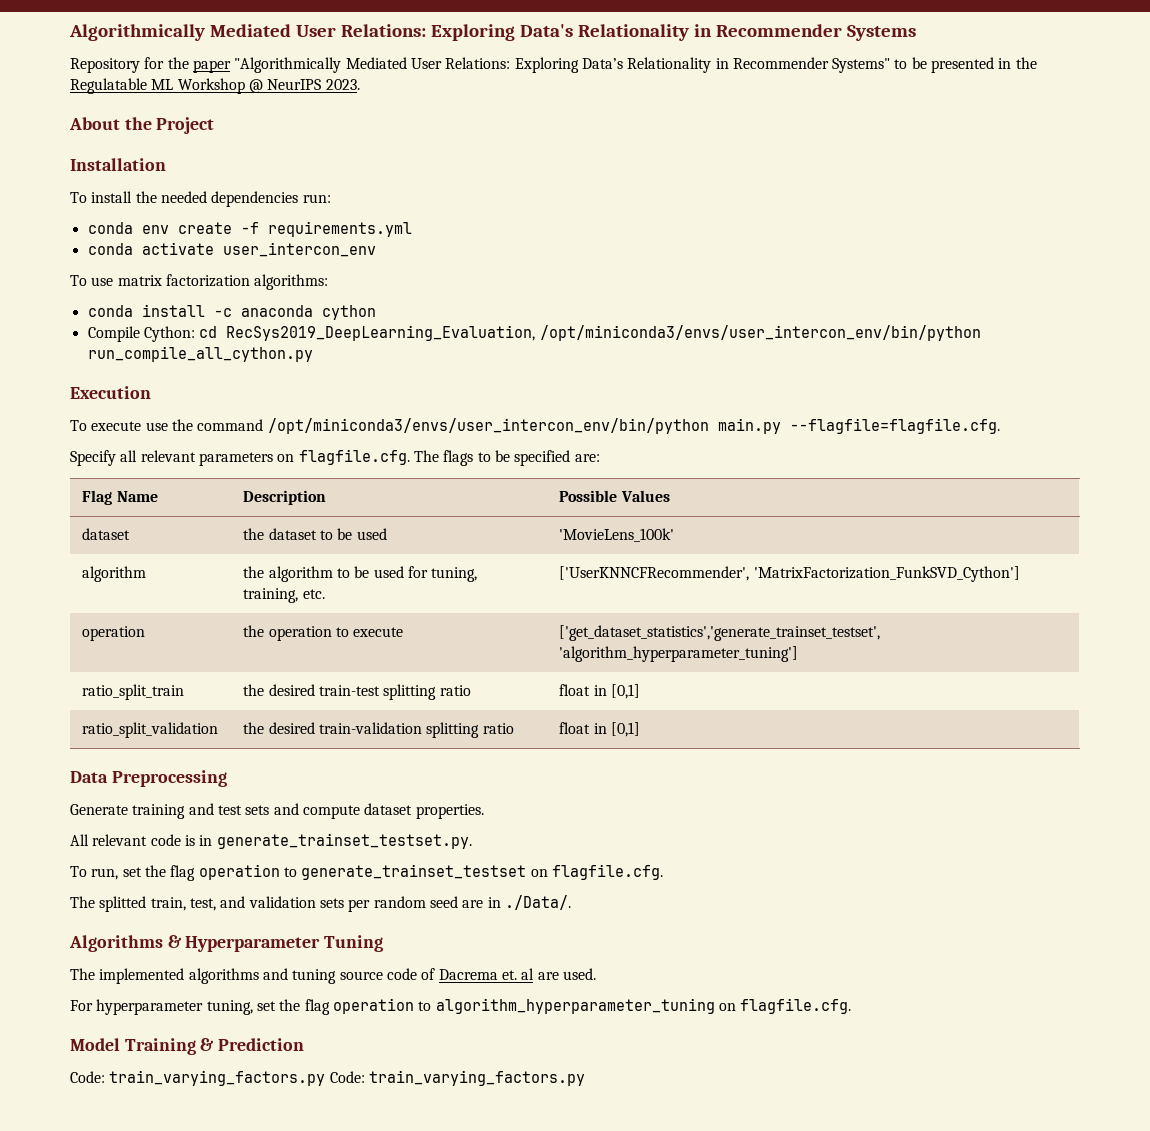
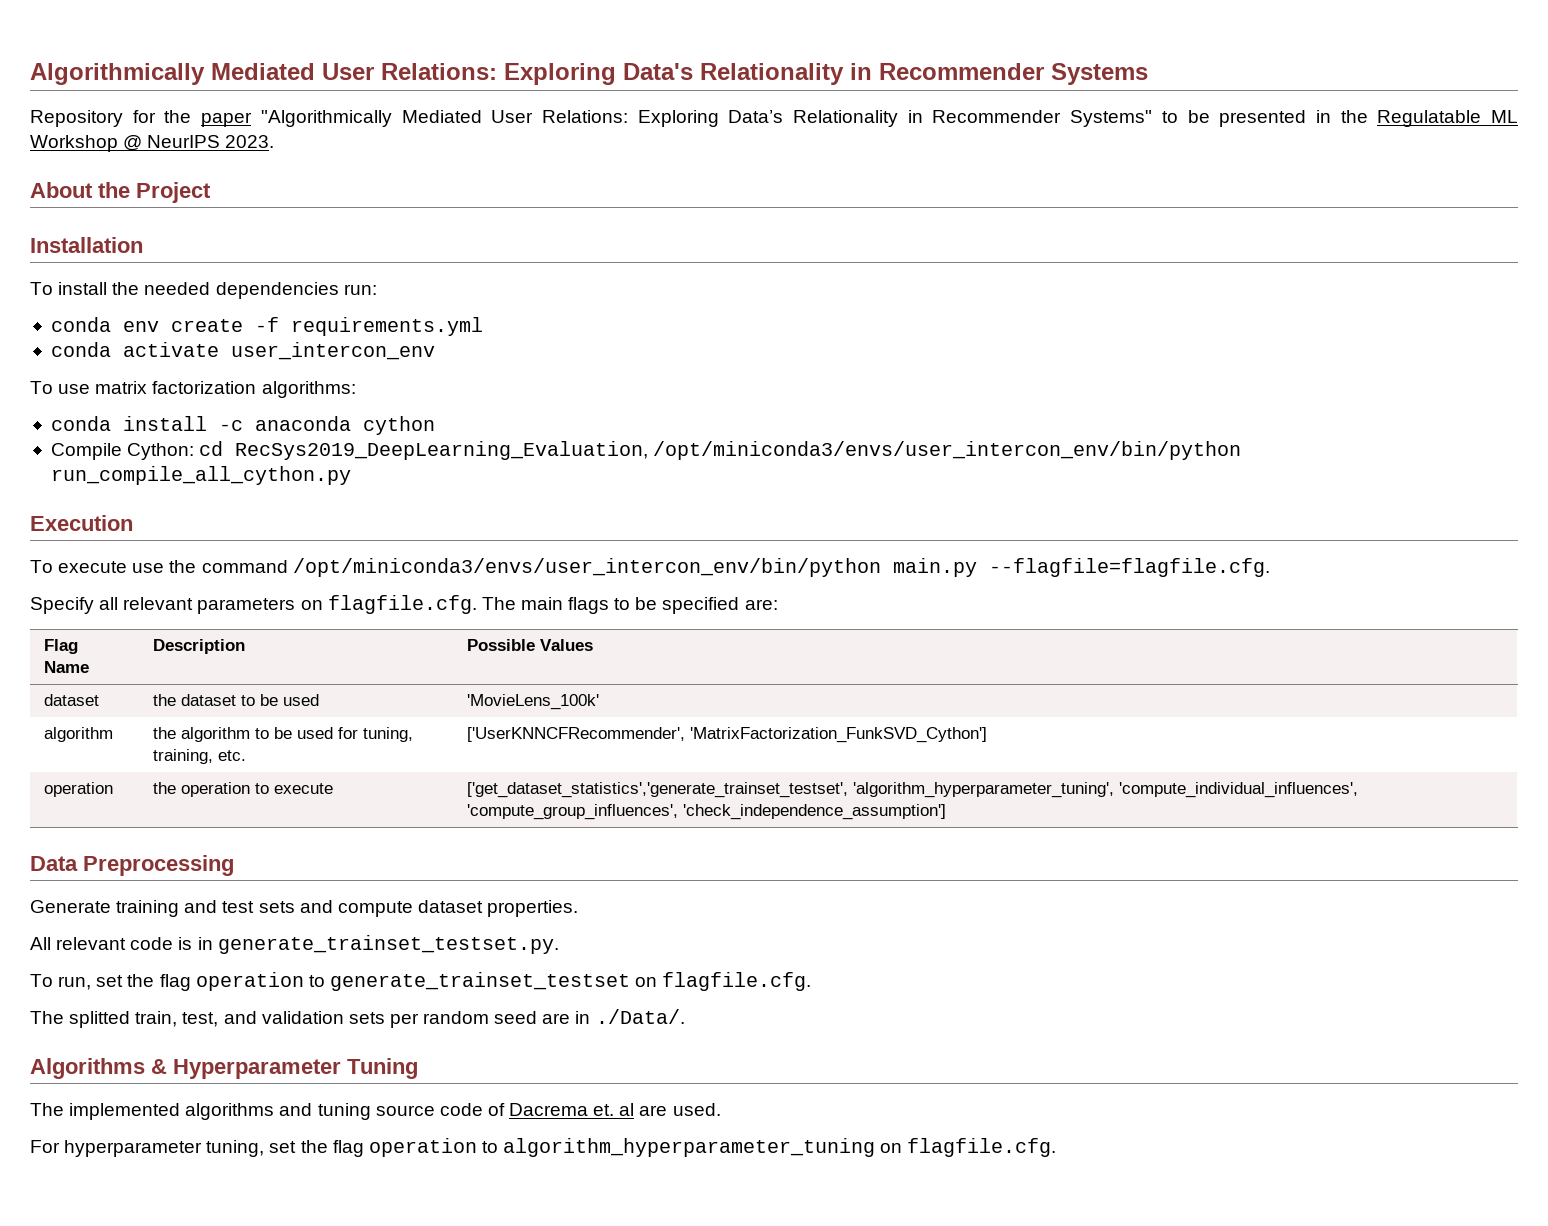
- Specify all relevant parameters on flagfile.cfg. The flags to be specified are:
+ Specify all relevant parameters on flagfile.cfg. The main flags to be specified are:
- operation | the operation to execute | ['get_dataset_statistics','generate_trainset_testset', 'algorithm_hyperparameter_tuning']
- ratio_split_train | the desired train-test splitting ratio | float in [0,1]
- ratio_split_validation | the desired train-validation splitting ratio | float in [0,1]
+ operation | the operation to execute | ['get_dataset_statistics','generate_trainset_testset', 'algorithm_hyperparameter_tuning', 'compute_individual_influences', 'compute_group_influences', 'check_independence_assumption']
- Model Training & Prediction
- Code: train_varying_factors.py Code: train_varying_factors.py

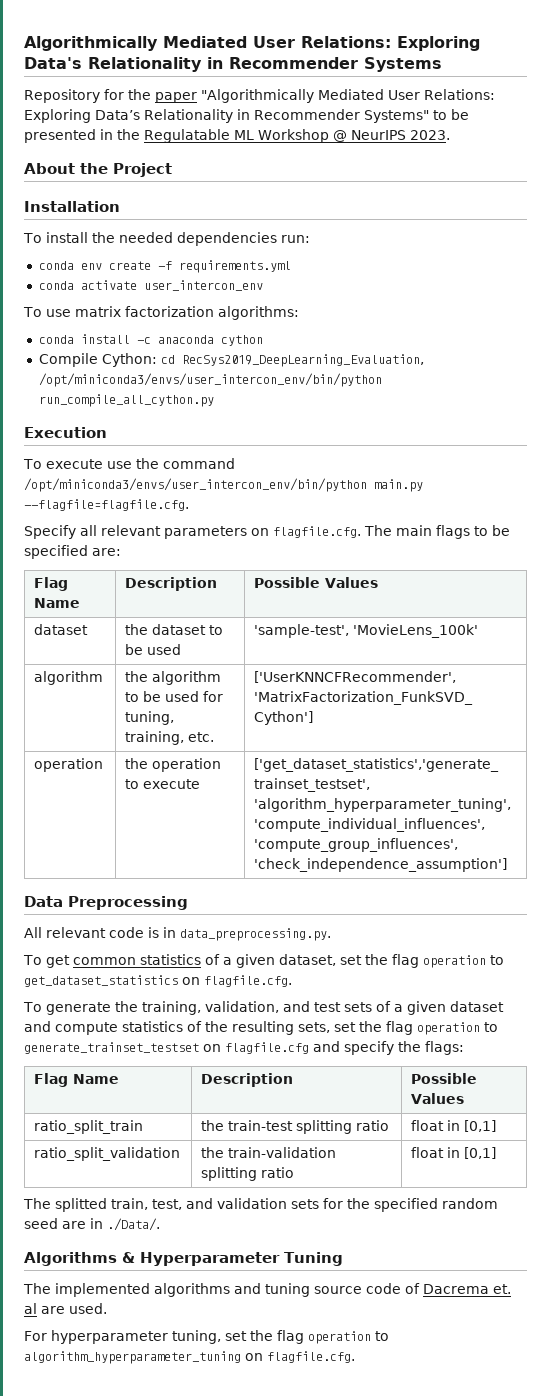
- dataset | the dataset to be used | 'MovieLens_100k'
+ dataset | the dataset to be used | 'sample-test', 'MovieLens_100k'
- Generate training and test sets and compute dataset properties.
- All relevant code is in generate_trainset_testset.py.
- To run, set the flag operation to generate_trainset_testset on flagfile.cfg.
+ All relevant code is in data_preprocessing.py.
+ To get common statistics of a given dataset, set the flag operation to get_dataset_statistics on flagfile.cfg.
+ To generate the training, validation, and test sets of a given dataset and compute statistics of the resulting sets, set the flag operation to generate_trainset_testset on flagfile.cfg and specify the flags:
+ Flag Name | Description | Possible Values
+ ratio_split_train | the train-test splitting ratio | float in [0,1]
+ ratio_split_validation | the train-validation splitting ratio | float in [0,1]
- The splitted train, test, and validation sets per random seed are in ./Data/.
+ The splitted train, test, and validation sets for the specified random seed are in ./Data/.

